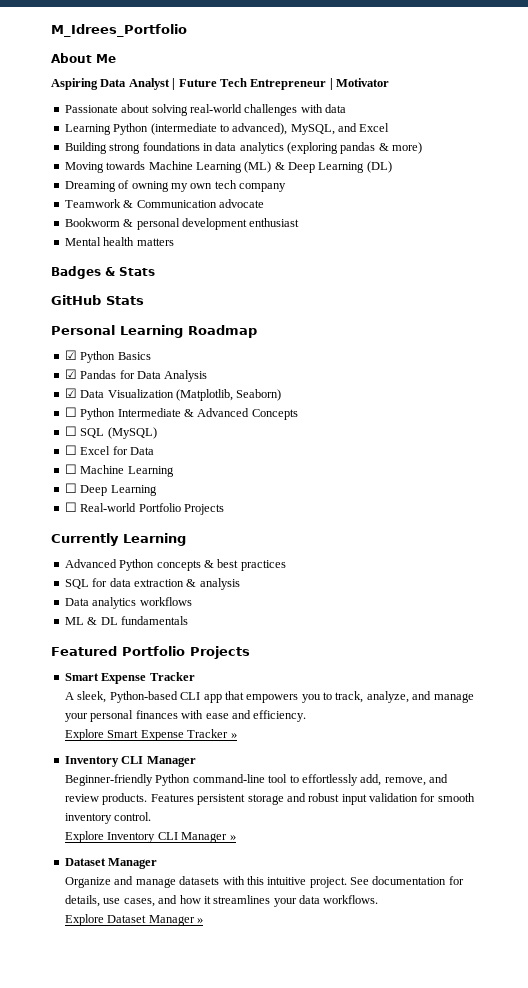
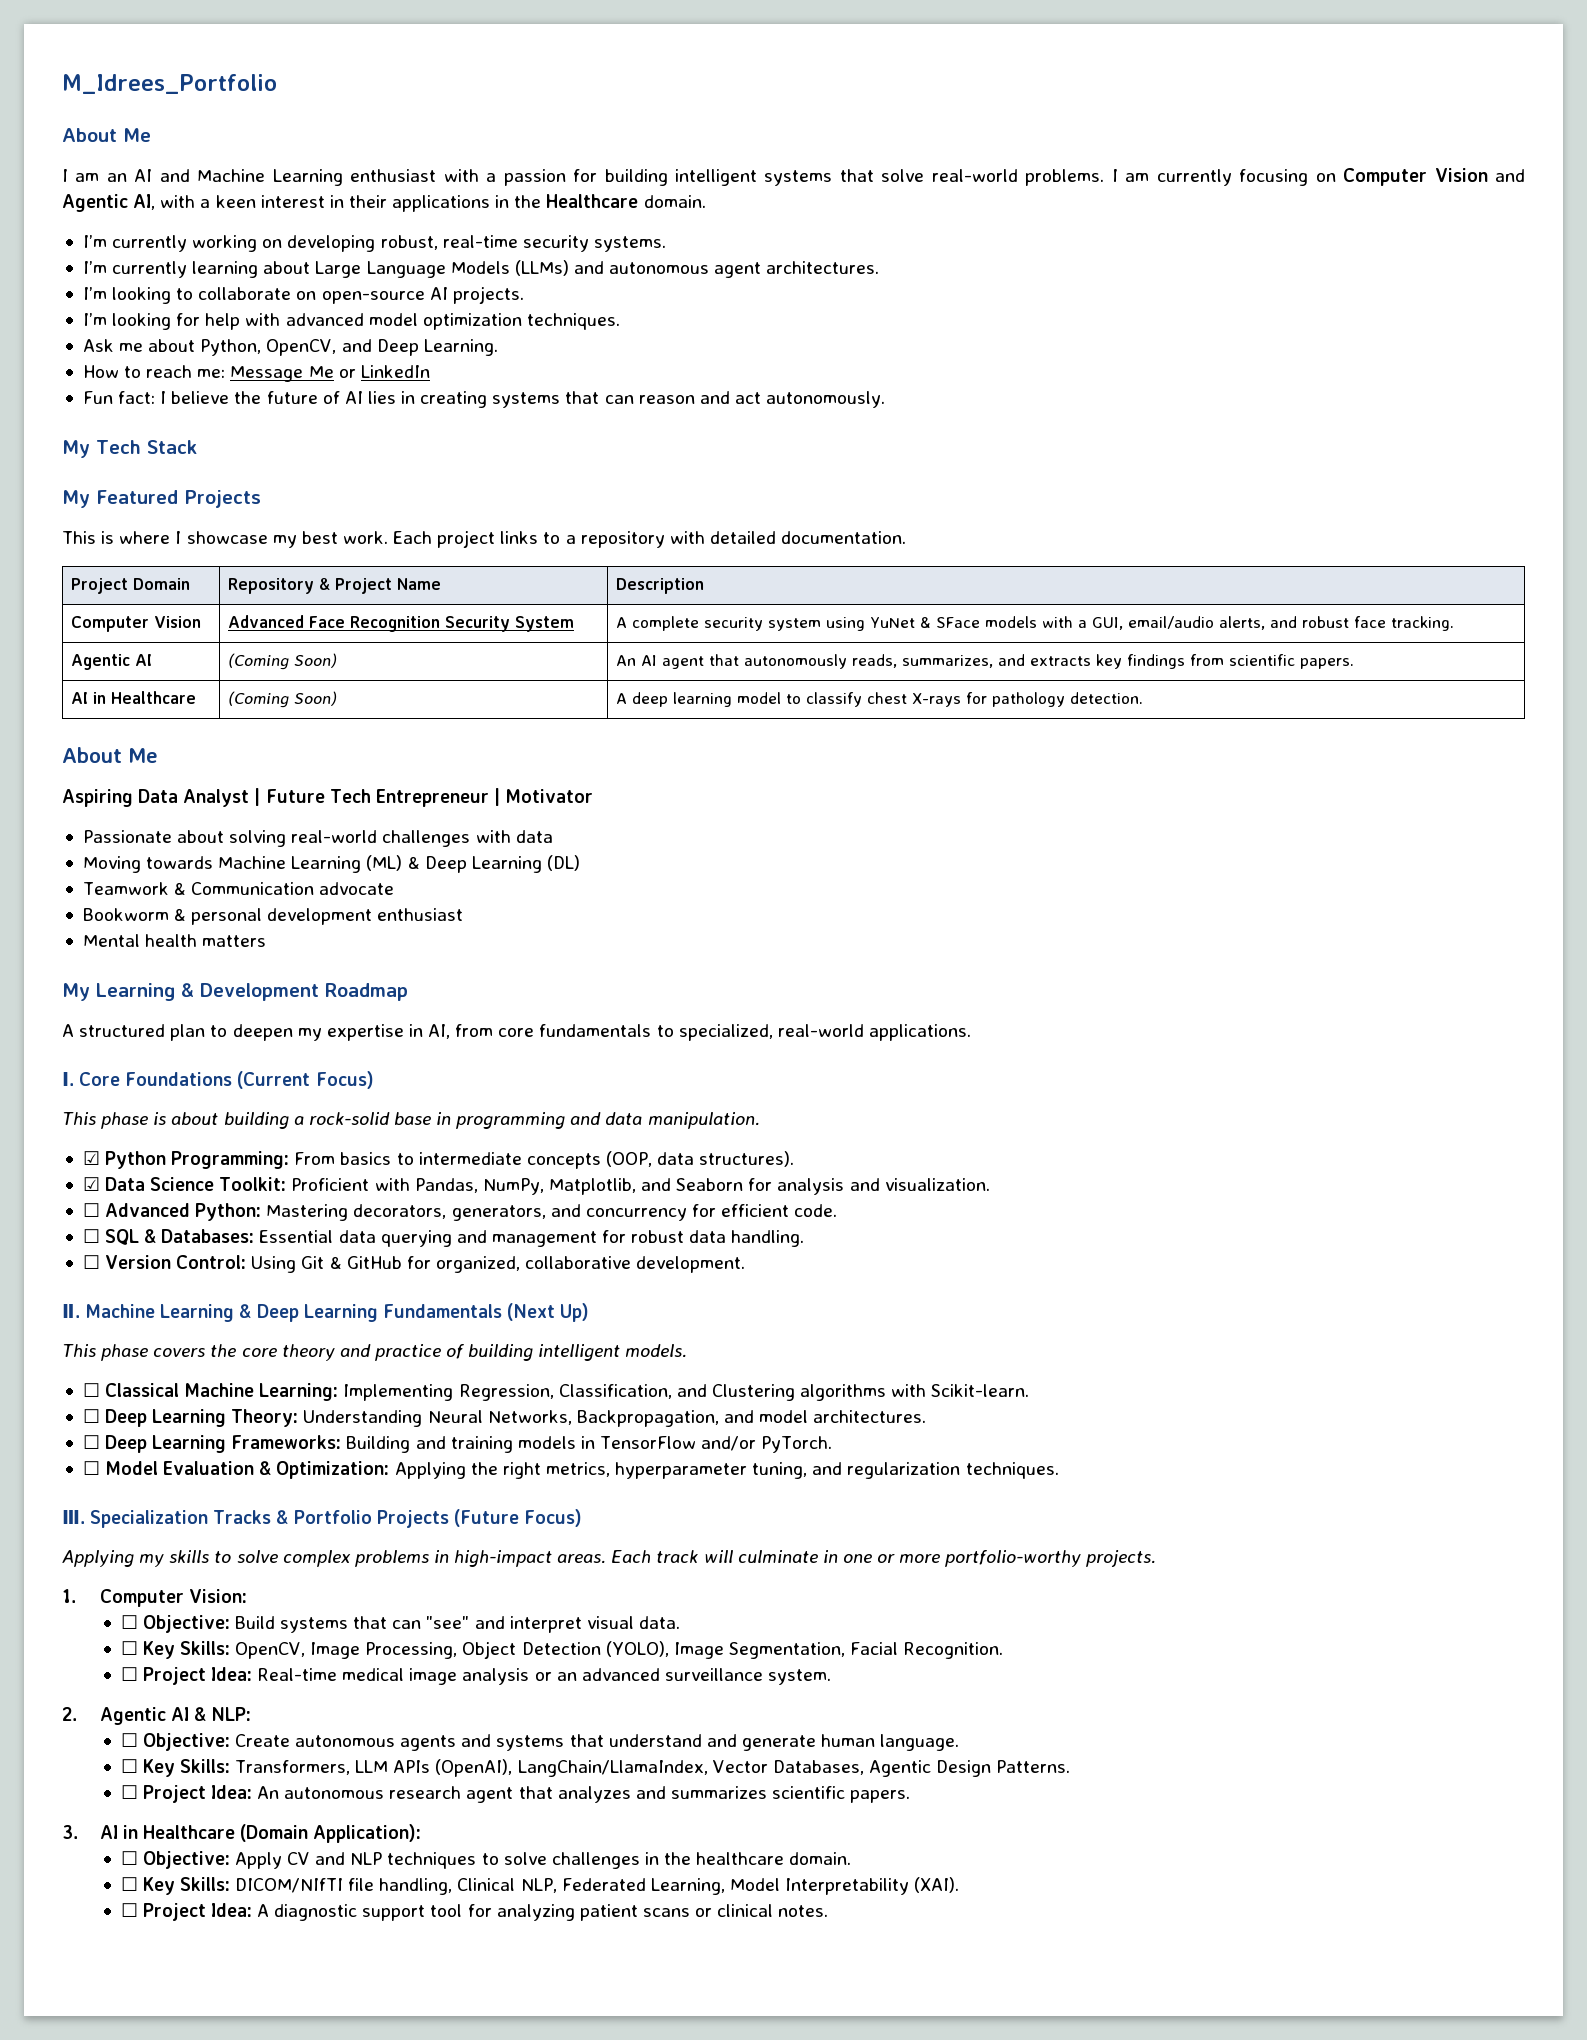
+ I am an AI and Machine Learning enthusiast with a passion for building intelligent systems that solve real-world problems. I am currently focusing on Computer Vision and Agentic AI, with a keen interest in their applications in the Healthcare domain.
+ I’m currently working on developing robust, real-time security systems.
+ I’m currently learning about Large Language Models (LLMs) and autonomous agent architectures.
+ I’m looking to collaborate on open-source AI projects.
+ I’m looking for help with advanced model optimization techniques.
+ Ask me about Python, OpenCV, and Deep Learning.
+ How to reach me: Message Me or LinkedIn
+ Fun fact: I believe the future of AI lies in creating systems that can reason and act autonomously.
+ My Tech Stack
+ My Featured Projects
+ This is where I showcase my best work. Each project links to a repository with detailed documentation.
+ Project Domain | Repository & Project Name | Description
+ Computer Vision | Advanced Face Recognition Security System | A complete security system using YuNet & SFace models with a GUI, email/audio alerts, and robust face tracking.
+ Agentic AI | (Coming Soon) | An AI agent that autonomously reads, summarizes, and extracts key findings from scientific papers.
+ AI in Healthcare | (Coming Soon) | A deep learning model to classify chest X-rays for pathology detection.
+ About Me
- Learning Python (intermediate to advanced), MySQL, and Excel
- Building strong foundations in data analytics (exploring pandas & more)
- Dreaming of owning my own tech company
- Badges & Stats
- GitHub Stats
- Personal Learning Roadmap
- ☑ Python Basics
- ☑ Pandas for Data Analysis
- ☑ Data Visualization (Matplotlib, Seaborn)
- ☐ Python Intermediate & Advanced Concepts
- ☐ SQL (MySQL)
- ☐ Excel for Data
- ☐ Machine Learning
- ☐ Deep Learning
- ☐ Real-world Portfolio Projects
- Currently Learning
- Advanced Python concepts & best practices
- SQL for data extraction & analysis
- Data analytics workflows
- ML & DL fundamentals
- Featured Portfolio Projects
- Smart Expense Tracker
- A sleek, Python-based CLI app that empowers you to track, analyze, and manage your personal finances with ease and efficiency.
- Explore Smart Expense Tracker »
- Inventory CLI Manager
- Beginner-friendly Python command-line tool to effortlessly add, remove, and review products. Features persistent storage and robust input validation for smooth inventory control.
- Explore Inventory CLI Manager »
- Dataset Manager
- Organize and manage datasets with this intuitive project. See documentation for details, use cases, and how it streamlines your data workflows.
- Explore Dataset Manager »
+ My Learning & Development Roadmap
+ A structured plan to deepen my expertise in AI, from core fundamentals to specialized, real-world applications.
+ Ⅰ. Core Foundations (Current Focus)
+ This phase is about building a rock-solid base in programming and data manipulation.
+ ☑ Python Programming: From basics to intermediate concepts (OOP, data structures).
+ ☑ Data Science Toolkit: Proficient with Pandas, NumPy, Matplotlib, and Seaborn for analysis and visualization.
+ ☐ Advanced Python: Mastering decorators, generators, and concurrency for efficient code.
+ ☐ SQL & Databases: Essential data querying and management for robust data handling.
+ ☐ Version Control: Using Git & GitHub for organized, collaborative development.
+ Ⅱ. Machine Learning & Deep Learning Fundamentals (Next Up)
+ This phase covers the core theory and practice of building intelligent models.
+ ☐ Classical Machine Learning: Implementing Regression, Classification, and Clustering algorithms with Scikit-learn.
+ ☐ Deep Learning Theory: Understanding Neural Networks, Backpropagation, and model architectures.
+ ☐ Deep Learning Frameworks: Building and training models in TensorFlow and/or PyTorch.
+ ☐ Model Evaluation & Optimization: Applying the right metrics, hyperparameter tuning, and regularization techniques.
+ Ⅲ. Specialization Tracks & Portfolio Projects (Future Focus)
+ Applying my skills to solve complex problems in high-impact areas. Each track will culminate in one or more portfolio-worthy projects.
+ 1. Computer Vision:
+ ☐ Objective: Build systems that can "see" and interpret visual data.
+ ☐ Key Skills: OpenCV, Image Processing, Object Detection (YOLO), Image Segmentation, Facial Recognition.
+ ☐ Project Idea: Real-time medical image analysis or an advanced surveillance system.
+ 2. Agentic AI & NLP:
+ ☐ Objective: Create autonomous agents and systems that understand and generate human language.
+ ☐ Key Skills: Transformers, LLM APIs (OpenAI), LangChain/LlamaIndex, Vector Databases, Agentic Design Patterns.
+ ☐ Project Idea: An autonomous research agent that analyzes and summarizes scientific papers.
+ 3. AI in Healthcare (Domain Application):
+ ☐ Objective: Apply CV and NLP techniques to solve challenges in the healthcare domain.
+ ☐ Key Skills: DICOM/NIfTI file handling, Clinical NLP, Federated Learning, Model Interpretability (XAI).
+ ☐ Project Idea: A diagnostic support tool for analyzing patient scans or clinical notes.

